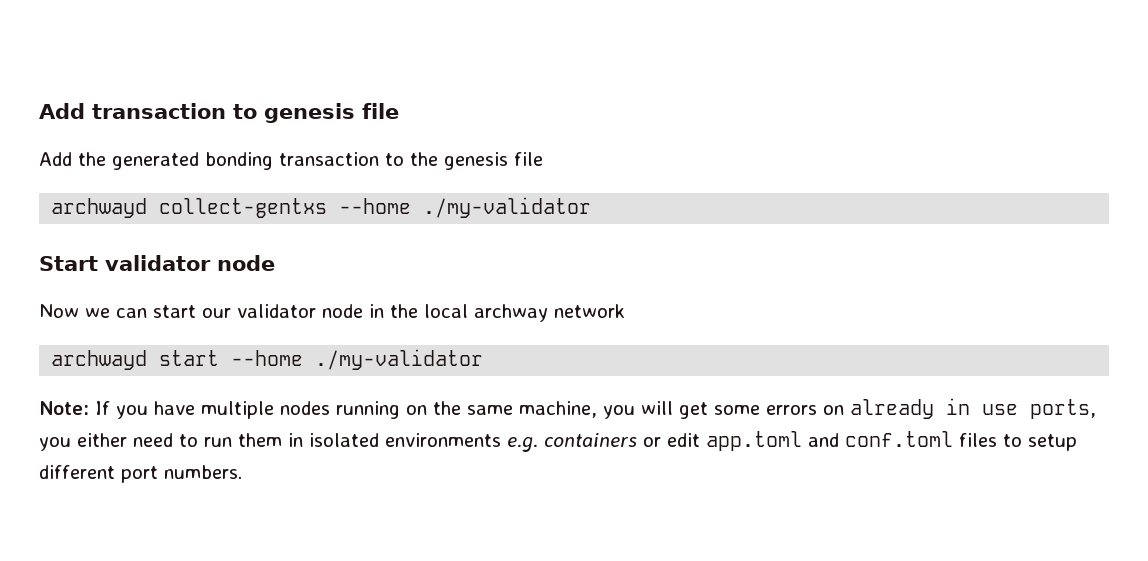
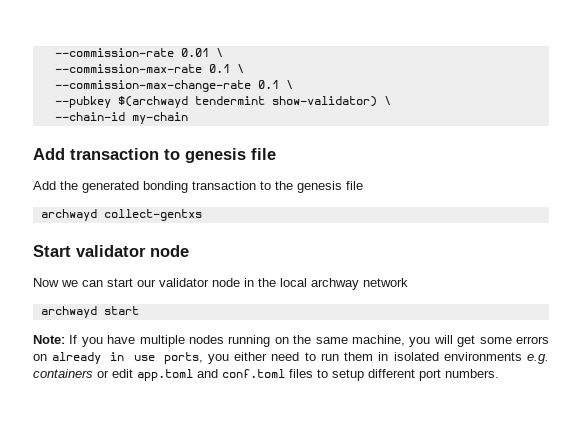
+ --commission-rate 0.01 \
+ --commission-max-rate 0.1 \
+ --commission-max-change-rate 0.1 \
+ --pubkey $(archwayd tendermint show-validator) \
+ --chain-id my-chain
- archwayd collect-gentxs --home ./my-validator
+ archwayd collect-gentxs
- archwayd start --home ./my-validator
+ archwayd start

